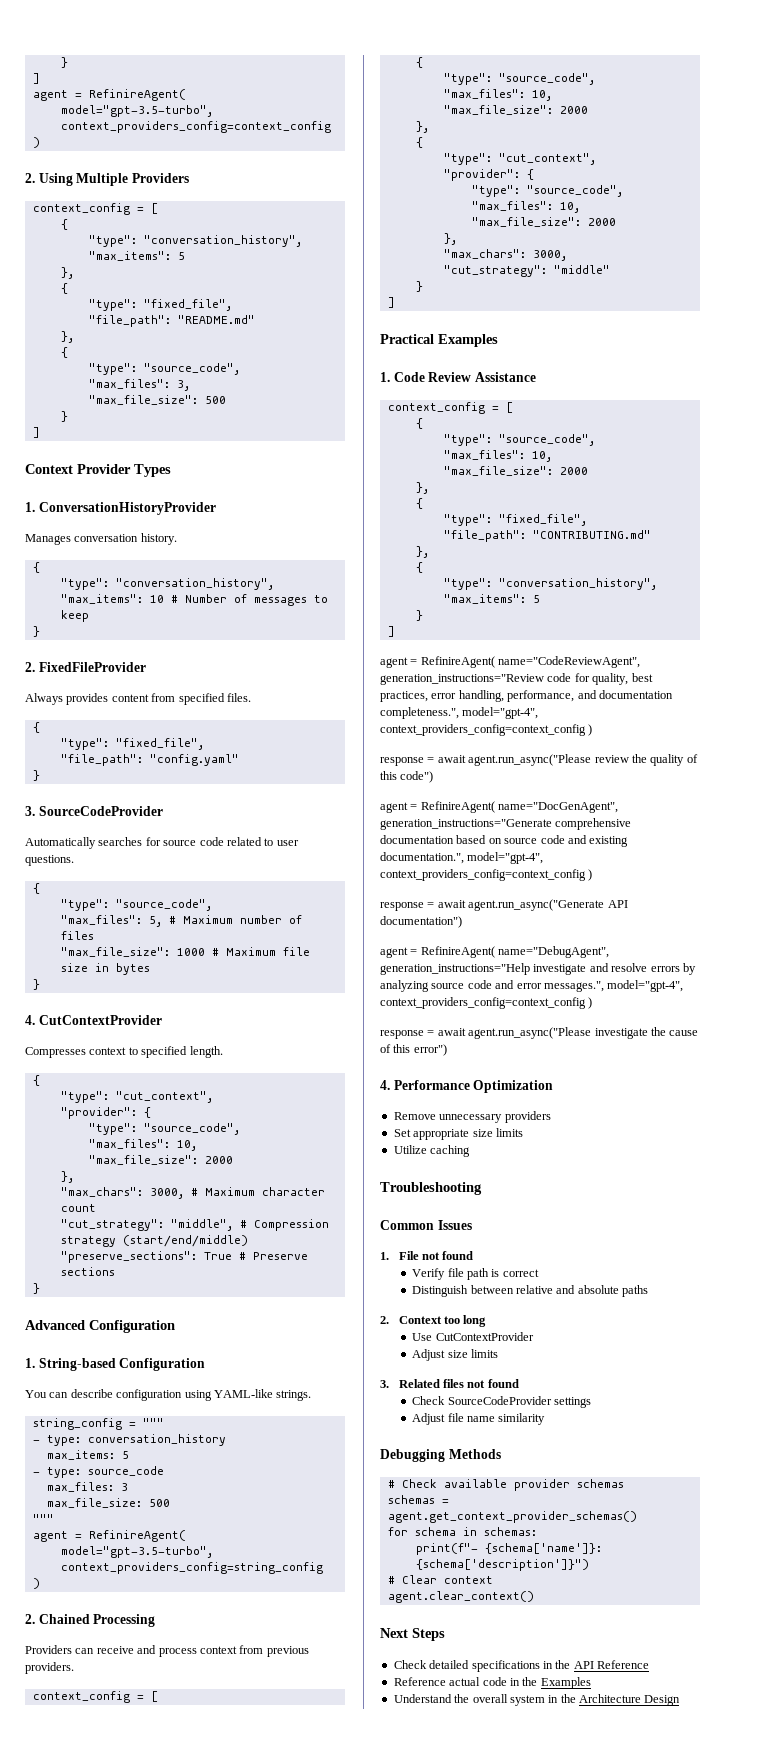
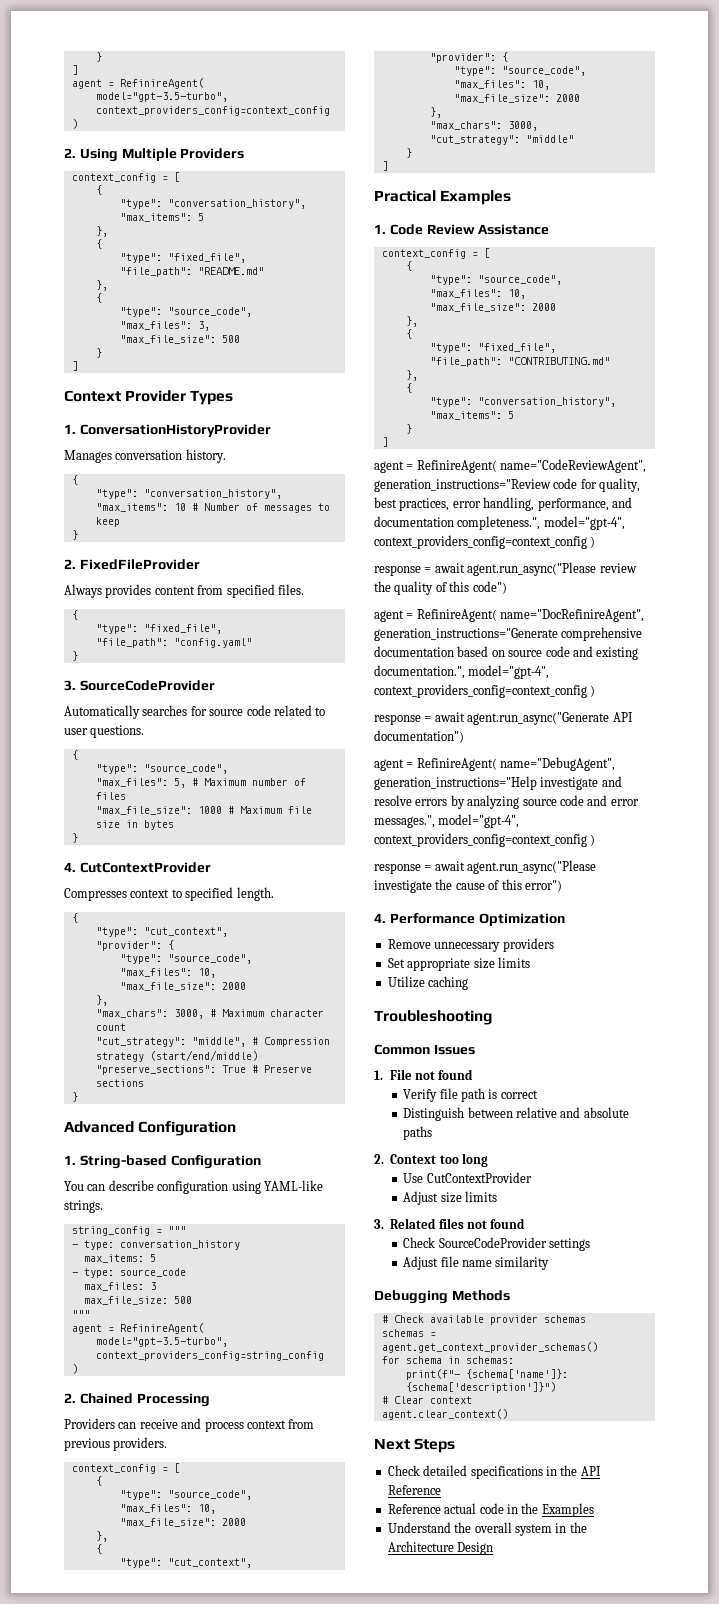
- agent = RefinireAgent( name="DocGenAgent", generation_instructions="Generate comprehensive documentation based on source code and existing documentation.", model="gpt-4", context_providers_config=context_config )
+ agent = RefinireAgent( name="DocRefinireAgent", generation_instructions="Generate comprehensive documentation based on source code and existing documentation.", model="gpt-4", context_providers_config=context_config )

